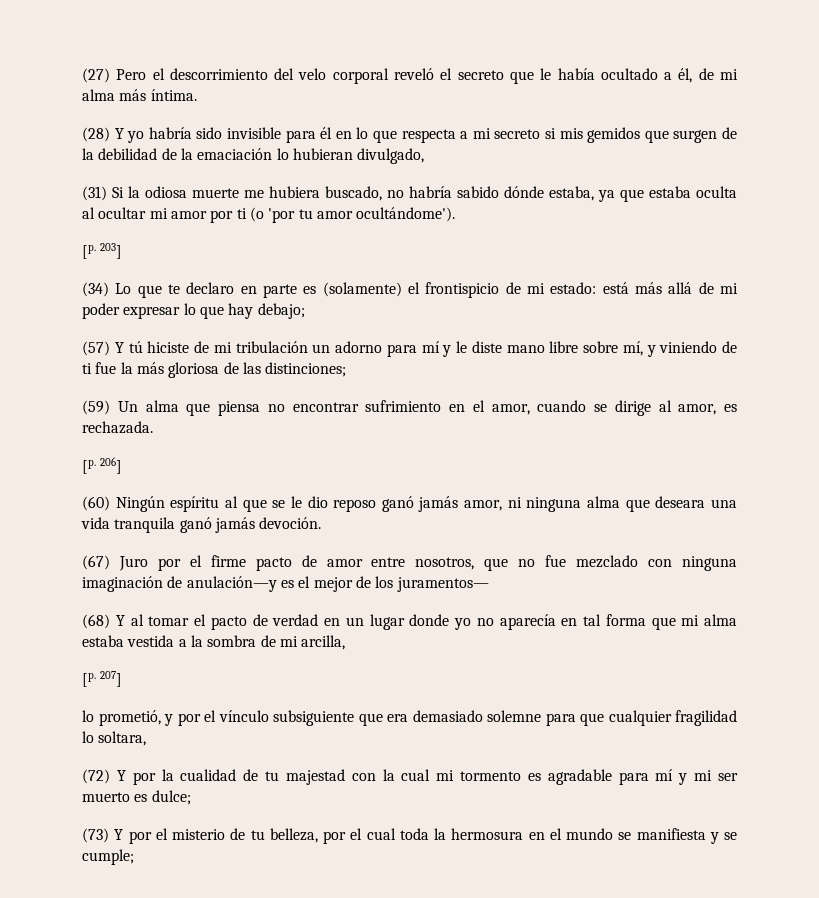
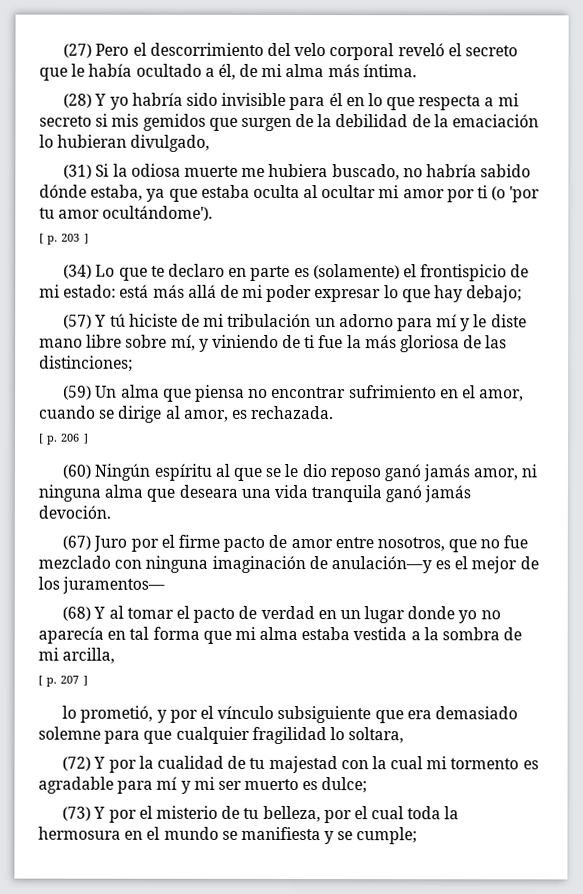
- [p. 203]
+ [ p. 203 ]
- [p. 206]
+ [ p. 206 ]
- [p. 207]
+ [ p. 207 ]

